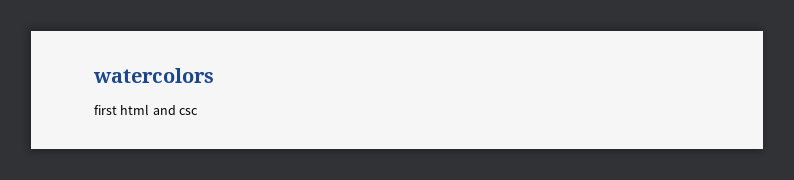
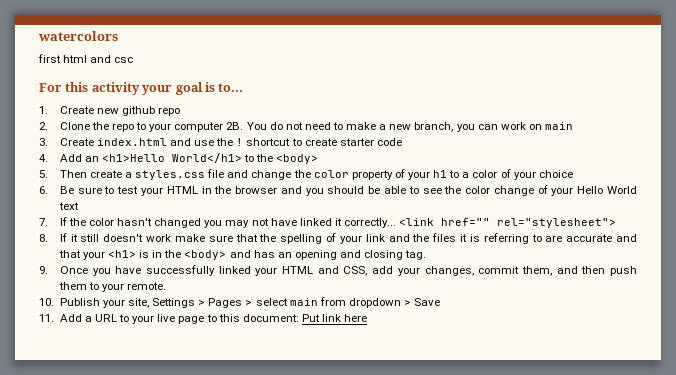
+ For this activity your goal is to...
+ 1. Create new github repo
+ 2. Clone the repo to your computer 2B. You do not need to make a new branch, you can work on main
+ 3. Create index.html and use the ! shortcut to create starter code
+ 4. Add an <h1>Hello World</h1> to the <body>
+ 5. Then create a styles.css file and change the color property of your h1 to a color of your choice
+ 6. Be sure to test your HTML in the browser and you should be able to see the color change of your Hello World text
+ 7. If the color hasn't changed you may not have linked it correctly... <link href="" rel="stylesheet">
+ 8. If it still doesn't work make sure that the spelling of your link and the files it is referring to are accurate and that your <h1> is in the <body> and has an opening and closing tag.
+ 9. Once you have successfully linked your HTML and CSS, add your changes, commit them, and then push them to your remote.
+ 10. Publish your site, Settings > Pages > select main from dropdown > Save
+ 11. Add a URL to your live page to this document: Put link here

